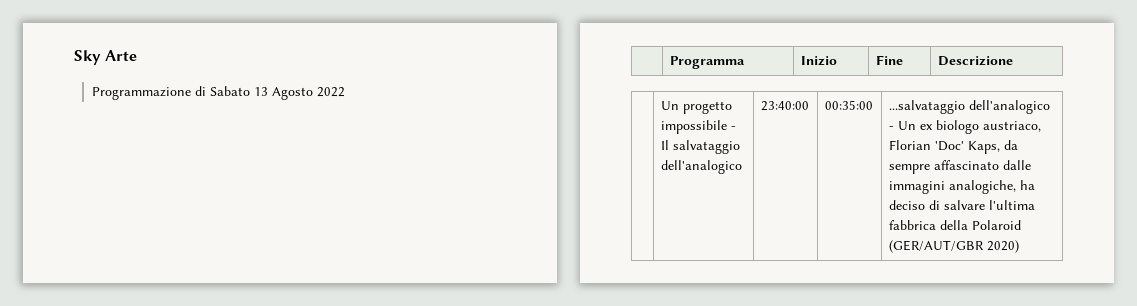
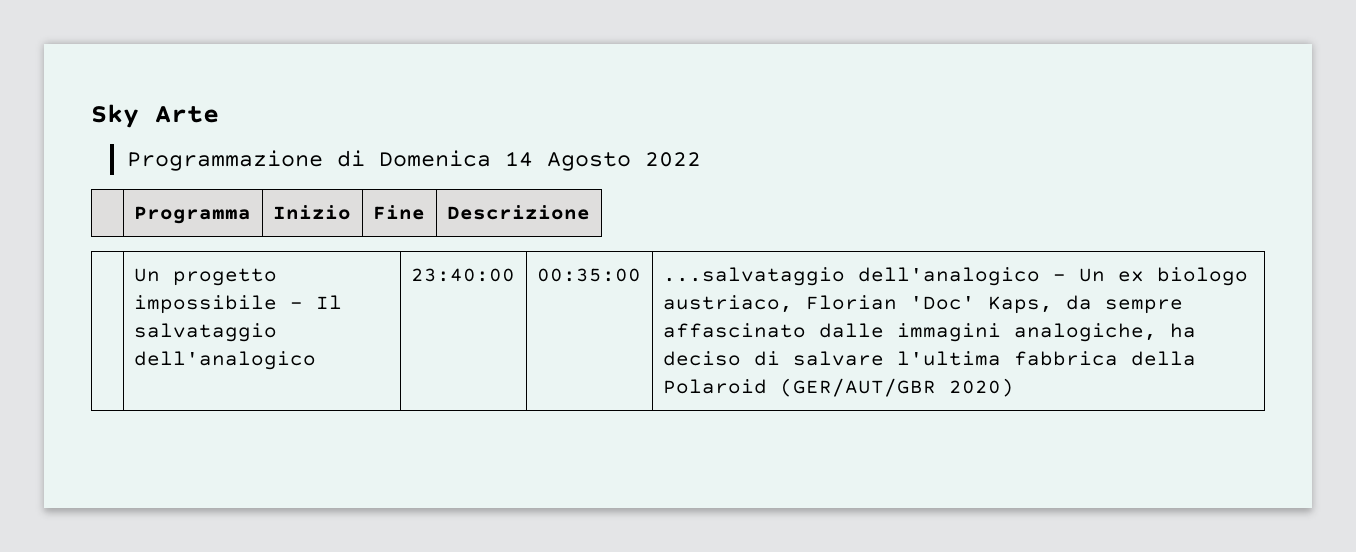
- Programmazione di Sabato 13 Agosto 2022
+ Programmazione di Domenica 14 Agosto 2022

